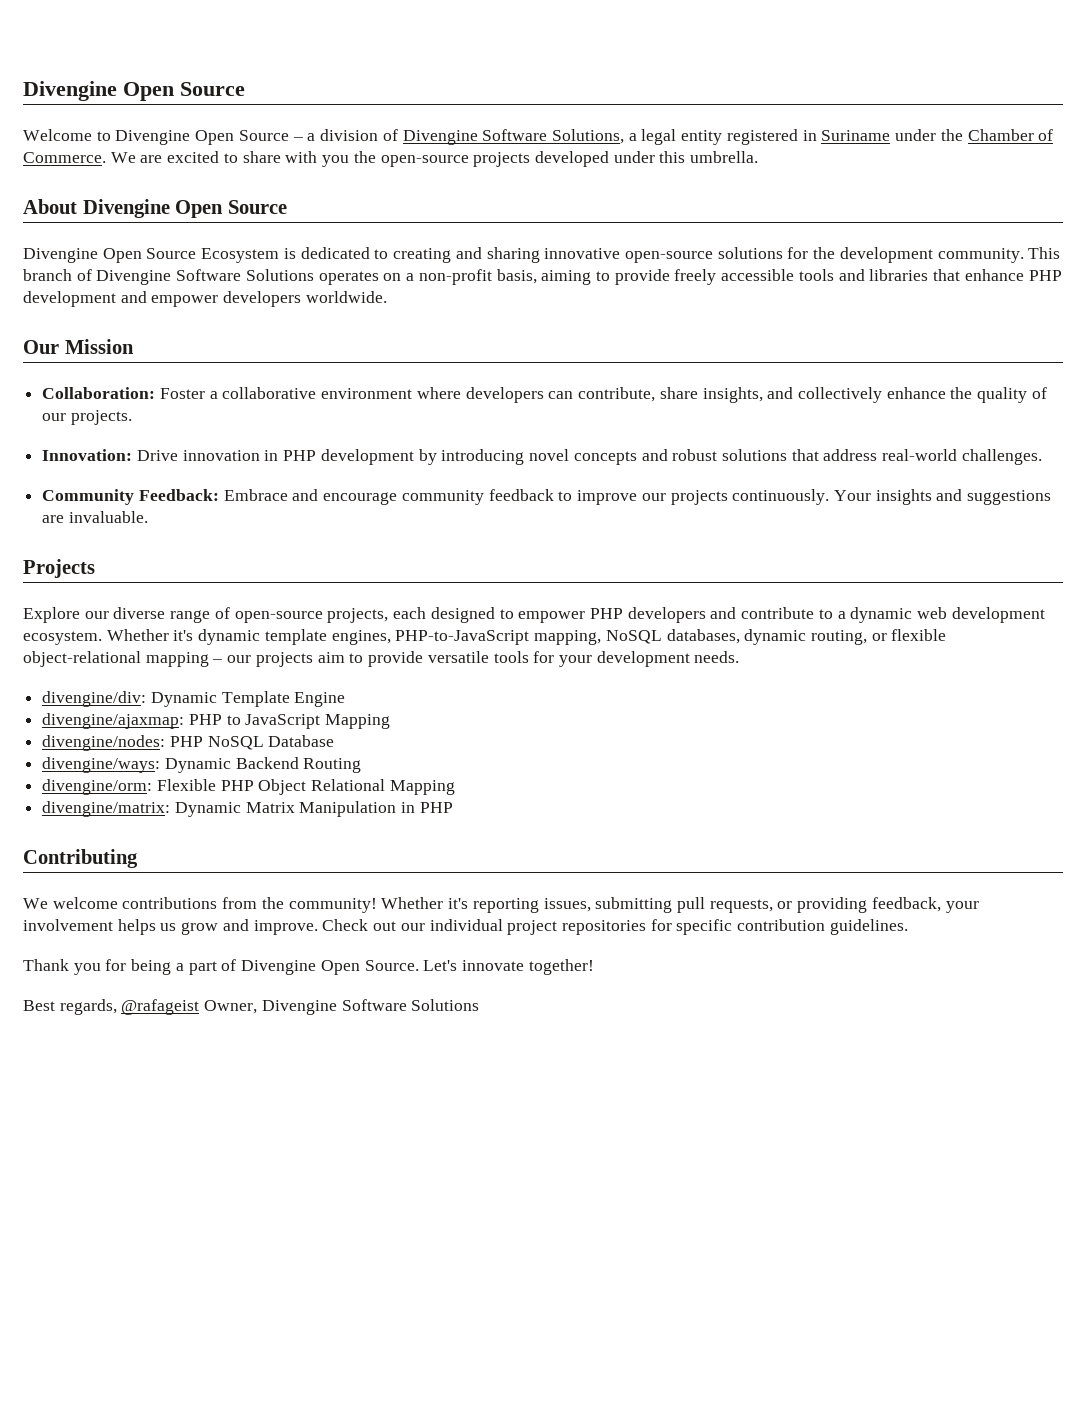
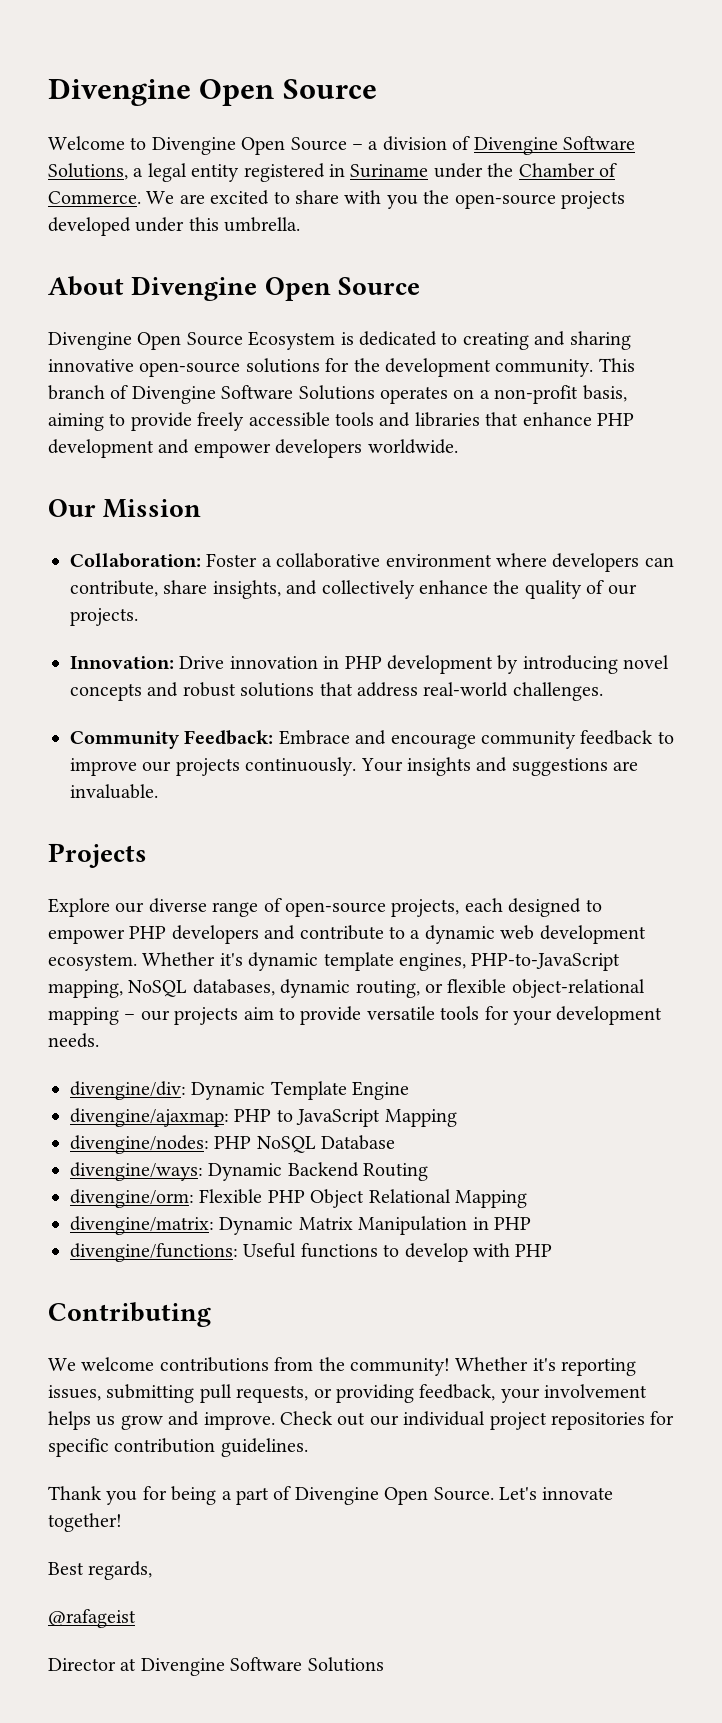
+ divengine/functions: Useful functions to develop with PHP
- Best regards, @rafageist Owner, Divengine Software Solutions
+ Best regards,
+ @rafageist
+ Director at Divengine Software Solutions

